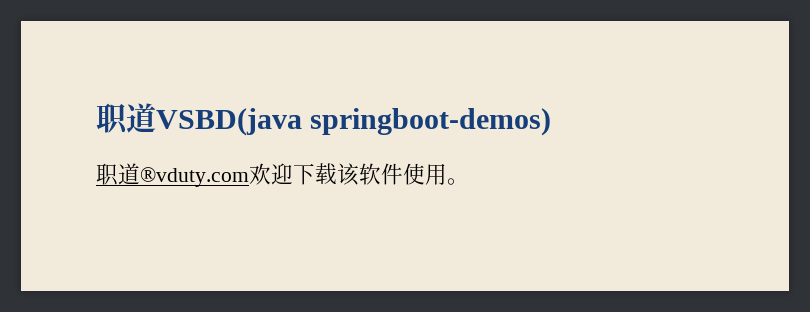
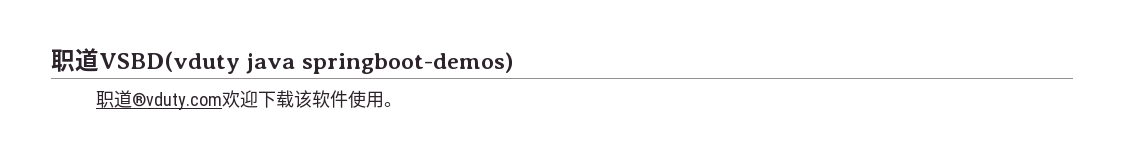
- 职道VSBD(java springboot-demos)
+ 职道VSBD(vduty java springboot-demos)

